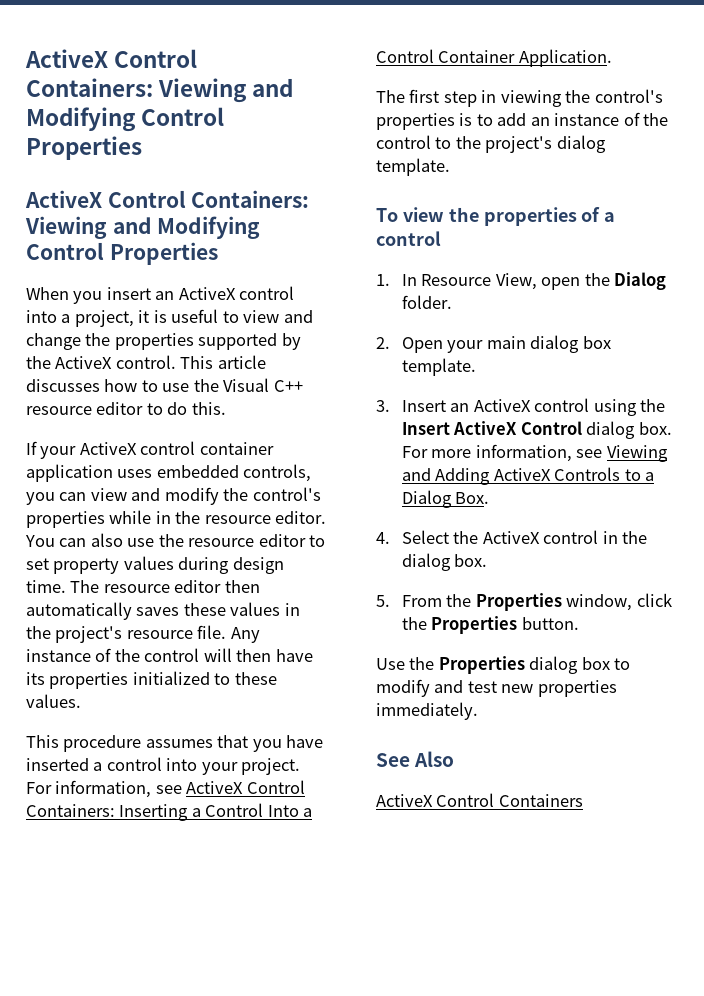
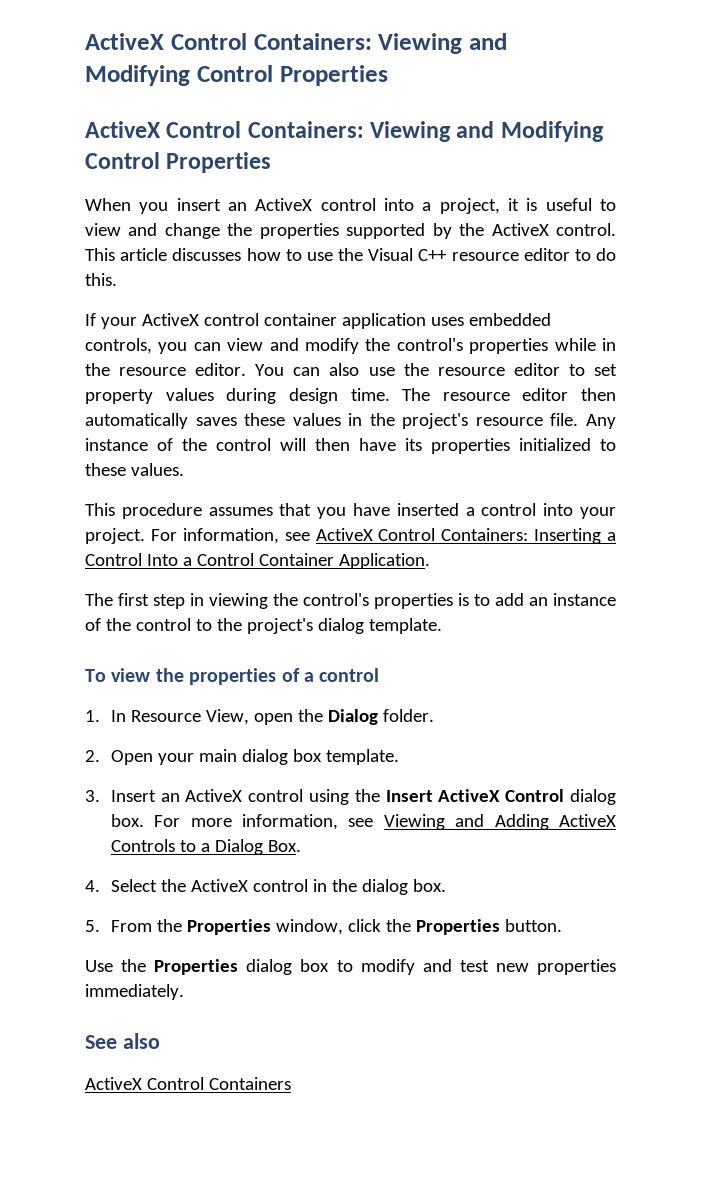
- See Also
+ See also

